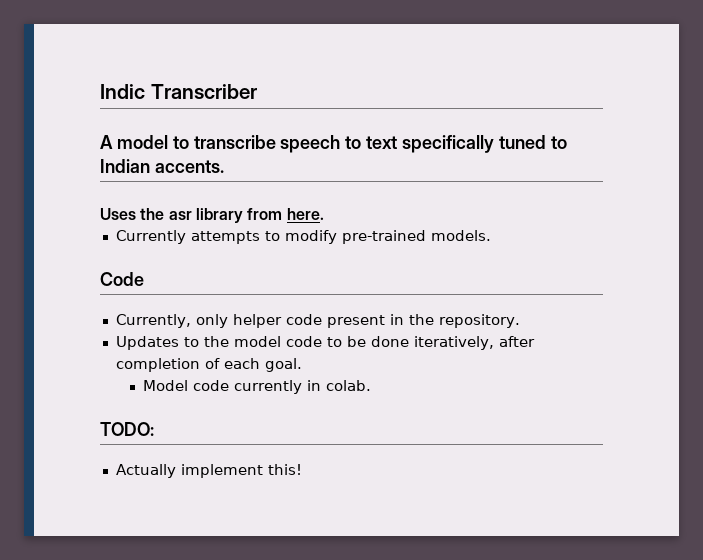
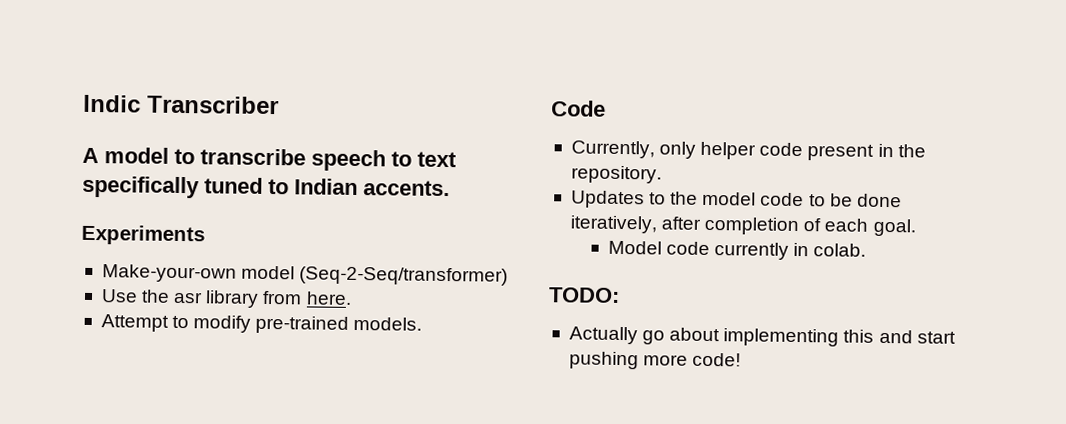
- Uses the asr library from here.
+ Experiments
+ Make-your-own model (Seq-2-Seq/transformer)
+ Use the asr library from here.
- Currently attempts to modify pre-trained models.
+ Attempt to modify pre-trained models.
- Actually implement this!
+ Actually go about implementing this and start pushing more code!

